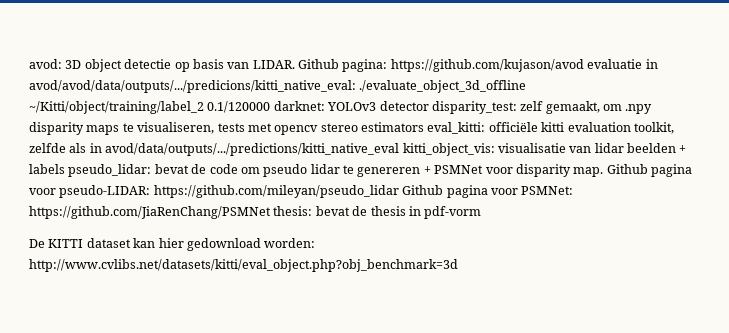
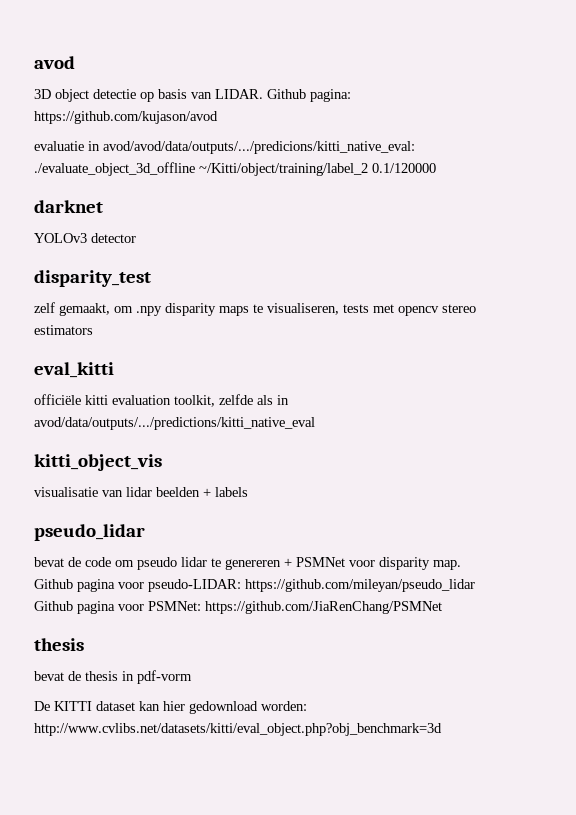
- avod: 3D object detectie op basis van LIDAR.
+ avod
+ 3D object detectie op basis van LIDAR.
- Github pagina: https://github.com/kujason/avod evaluatie in avod/avod/data/outputs/.../predicions/kitti_native_eval: ./evaluate_object_3d_offline ~/Kitti/object/training/label_2 0.1/120000 darknet: YOLOv3 detector disparity_test: zelf gemaakt, om .npy disparity maps te visualiseren, tests met opencv stereo estimators eval_kitti: officiële kitti evaluation toolkit, zelfde als in avod/data/outputs/.../predictions/kitti_native_eval kitti_object_vis: visualisatie van lidar beelden + labels pseudo_lidar: bevat de code om pseudo lidar te genereren + PSMNet voor disparity map.
+ Github pagina: https://github.com/kujason/avod
+ evaluatie in avod/avod/data/outputs/.../predicions/kitti_native_eval: ./evaluate_object_3d_offline ~/Kitti/object/training/label_2 0.1/120000
+ darknet
+ YOLOv3 detector
+ disparity_test
+ zelf gemaakt, om .npy disparity maps te visualiseren, tests met opencv stereo estimators
+ eval_kitti
+ officiële kitti evaluation toolkit, zelfde als in avod/data/outputs/.../predictions/kitti_native_eval
+ kitti_object_vis
+ visualisatie van lidar beelden + labels
+ pseudo_lidar
+ bevat de code om pseudo lidar te genereren + PSMNet voor disparity map.
- Github pagina voor pseudo-LIDAR: https://github.com/mileyan/pseudo_lidar Github pagina voor PSMNet: https://github.com/JiaRenChang/PSMNet thesis: bevat de thesis in pdf-vorm
+ Github pagina voor pseudo-LIDAR: https://github.com/mileyan/pseudo_lidar Github pagina voor PSMNet: https://github.com/JiaRenChang/PSMNet
+ thesis
+ bevat de thesis in pdf-vorm

